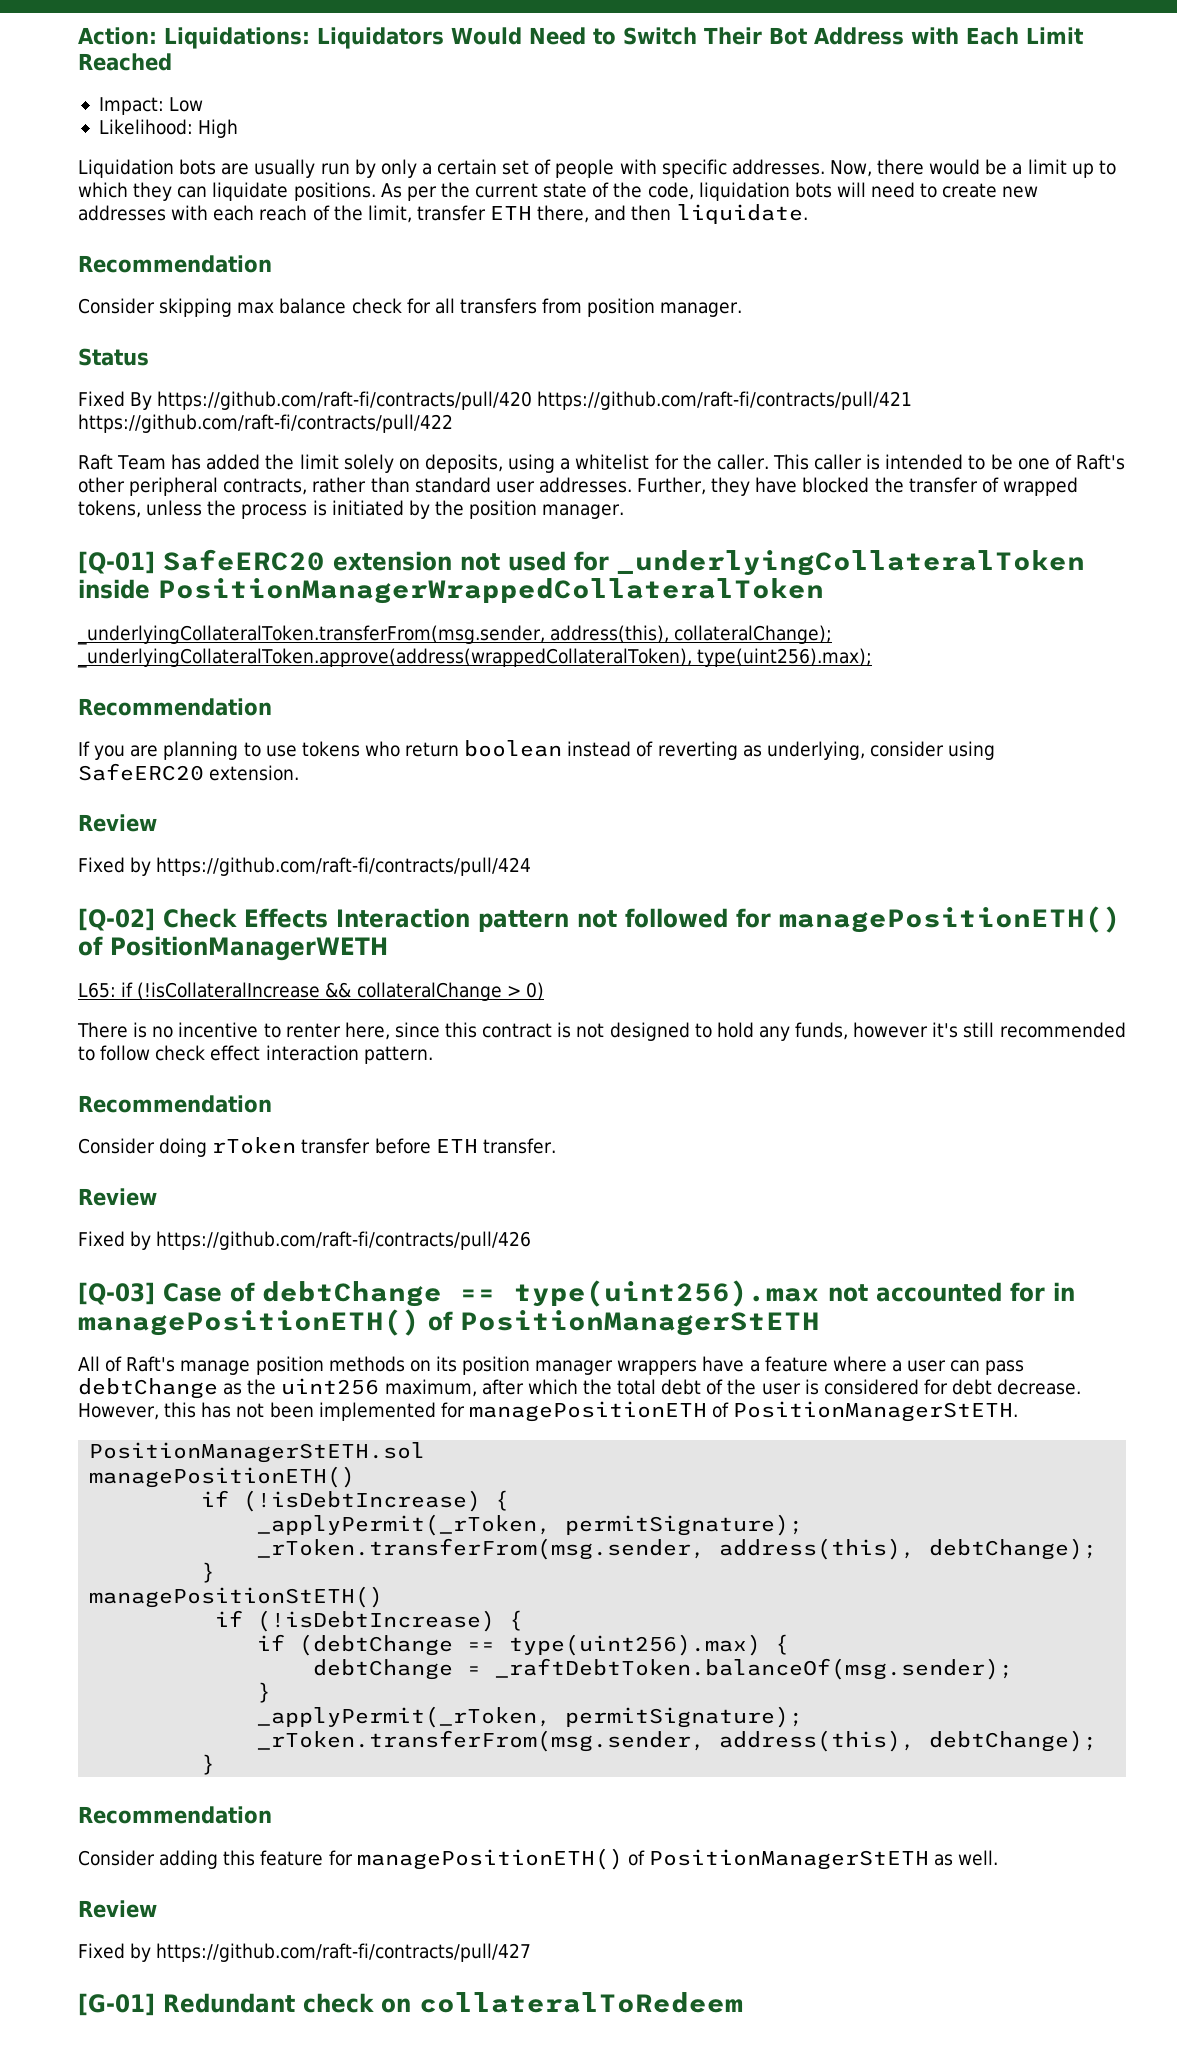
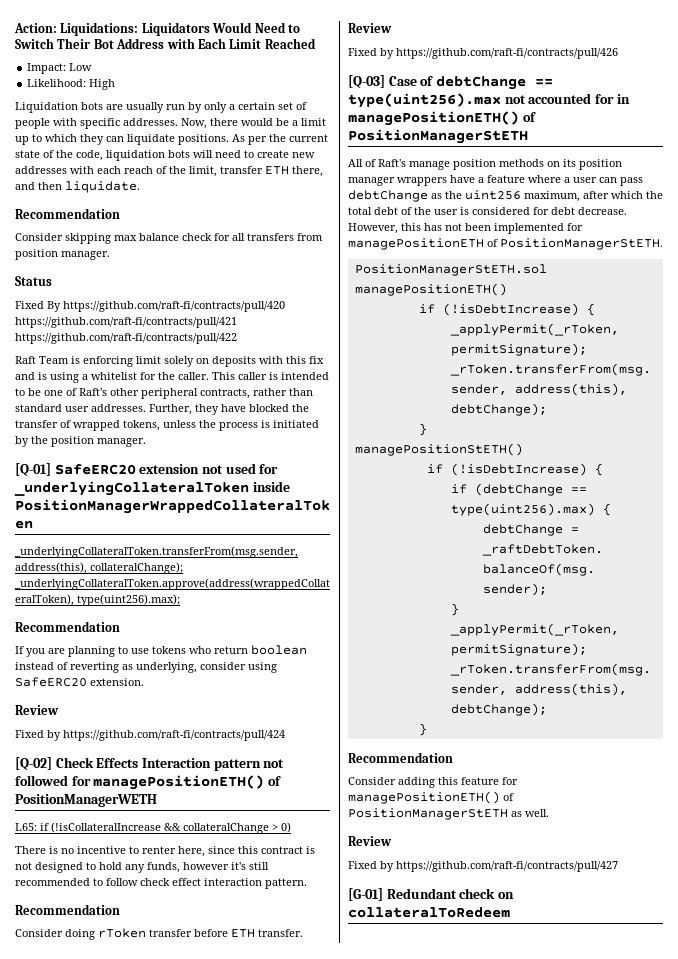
- Raft Team has added the limit solely on deposits, using a whitelist for the caller.
+ Raft Team is enforcing limit solely on deposits with this fix and is using a whitelist for the caller.

